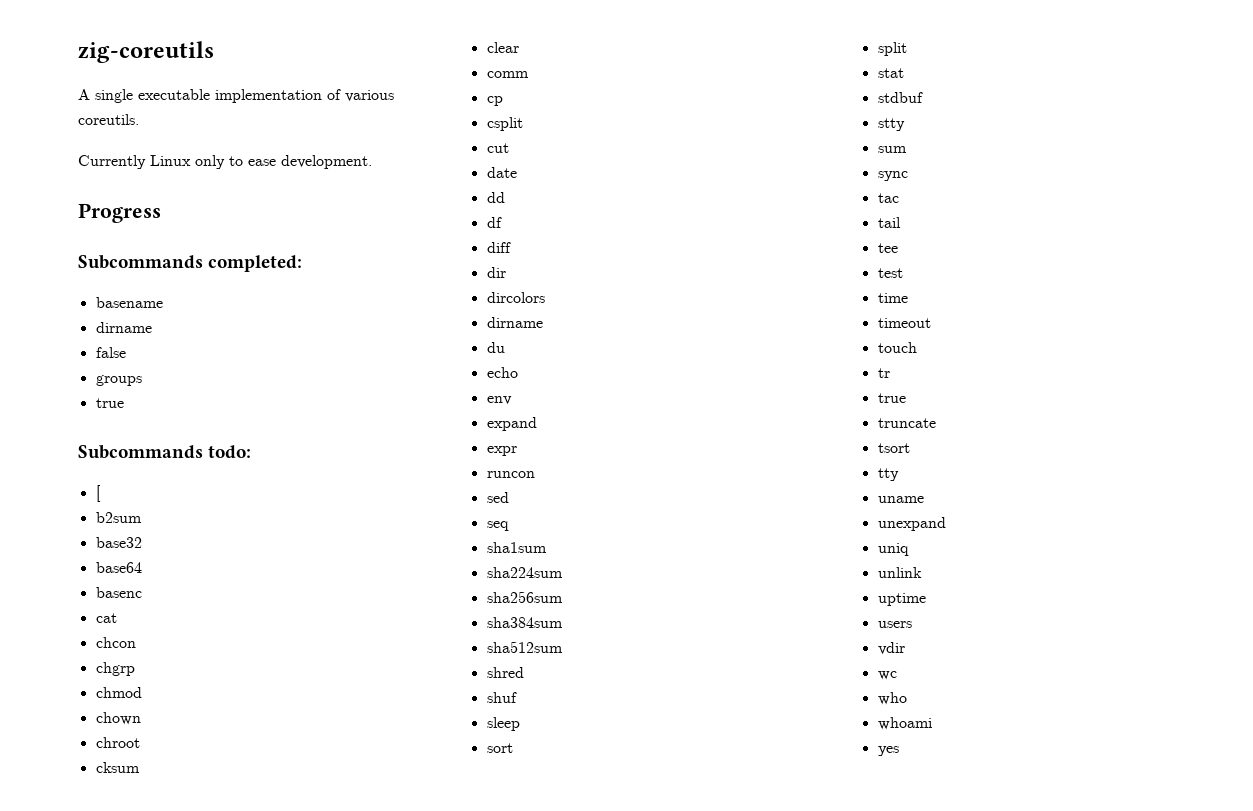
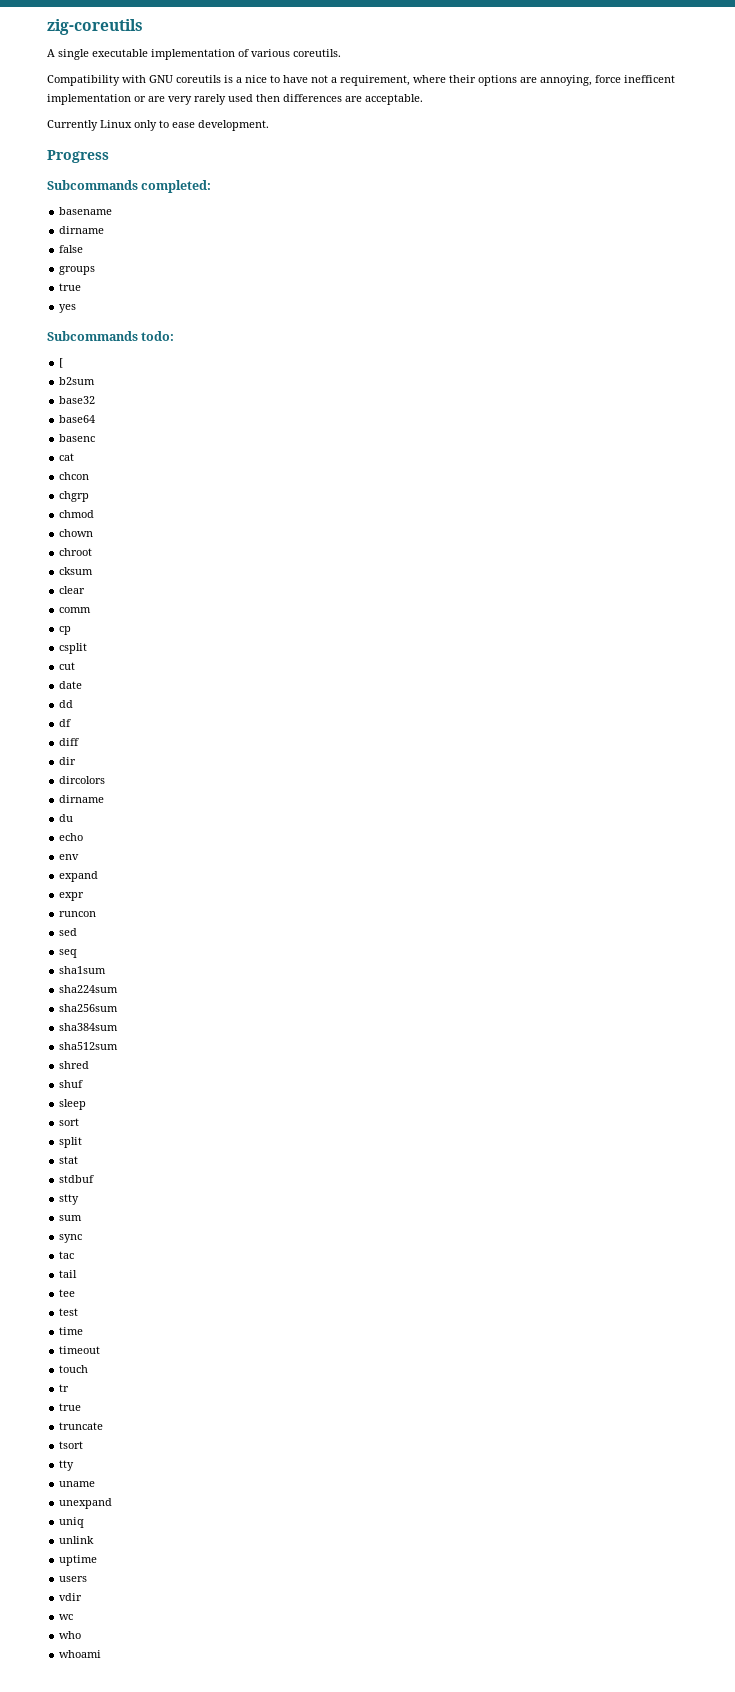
+ Compatibility with GNU coreutils is a nice to have not a requirement, where their options are annoying, force inefficent implementation or are very rarely used then differences are acceptable.
+ yes
- yes

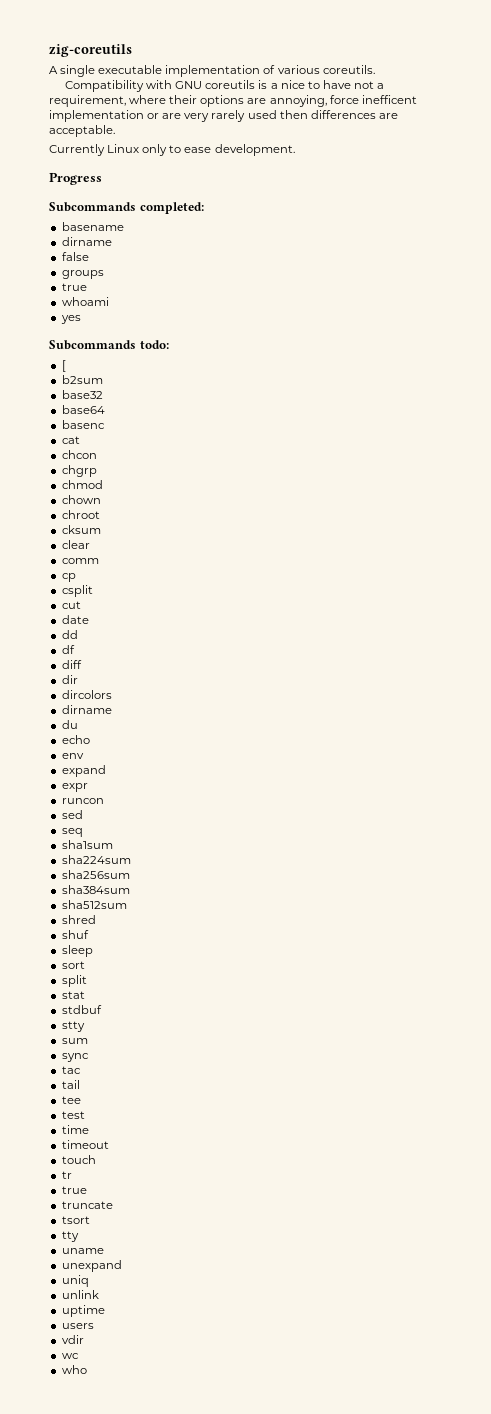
+ whoami
- whoami

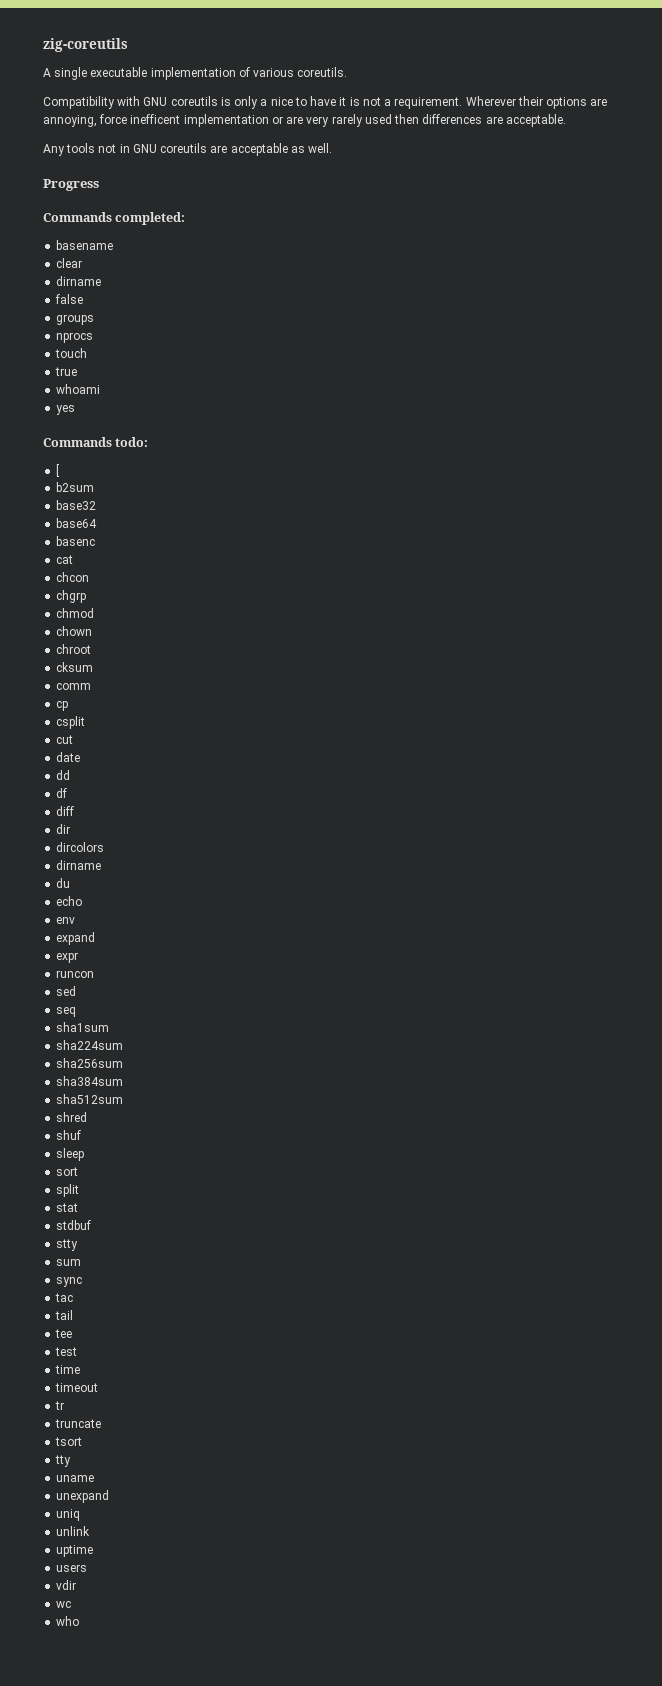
- Compatibility with GNU coreutils is a nice to have not a requirement, where their options are annoying, force inefficent implementation or are very rarely used then differences are acceptable.
+ Compatibility with GNU coreutils is only a nice to have it is not a requirement. Wherever their options are annoying, force inefficent implementation or are very rarely used then differences are acceptable.
- Currently Linux only to ease development.
+ Any tools not in GNU coreutils are acceptable as well.
- Subcommands completed:
+ Commands completed:
+ clear
+ nprocs
+ touch
- Subcommands todo:
+ Commands todo:
- clear
- touch
  tr
- true

